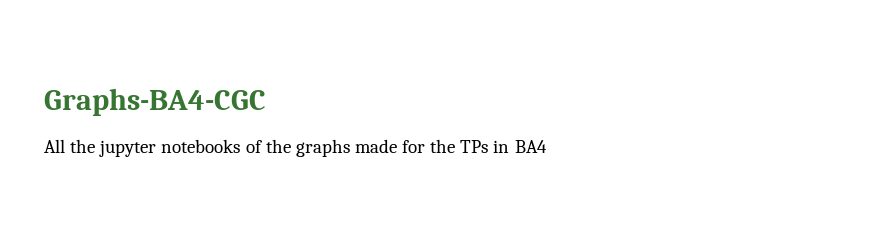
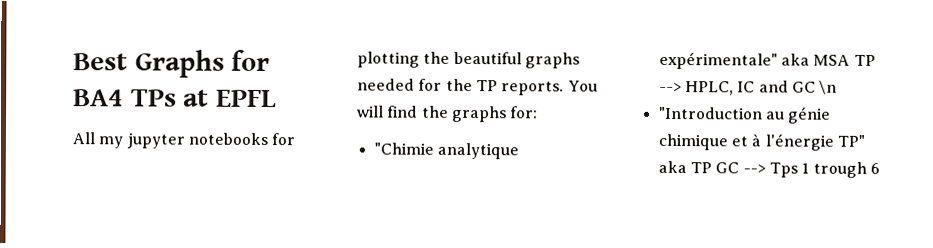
- Graphs-BA4-CGC
+ Best Graphs for BA4 TPs at EPFL
- All the jupyter notebooks of the graphs made for the TPs in BA4
+ All my jupyter notebooks for plotting the beautiful graphs needed for the TP reports. You will find the graphs for:
+ "Chimie analytique expérimentale" aka MSA TP --> HPLC, IC and GC \n
+ "Introduction au génie chimique et à l'énergie TP" aka TP GC --> Tps 1 trough 6

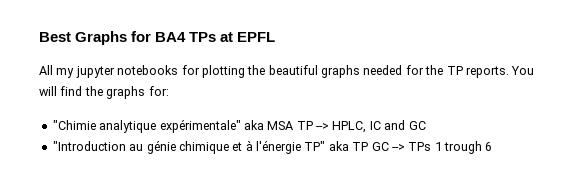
- "Chimie analytique expérimentale" aka MSA TP --> HPLC, IC and GC \n
+ "Chimie analytique expérimentale" aka MSA TP --> HPLC, IC and GC
- "Introduction au génie chimique et à l'énergie TP" aka TP GC --> Tps 1 trough 6
+ "Introduction au génie chimique et à l'énergie TP" aka TP GC --> TPs 1 trough 6

